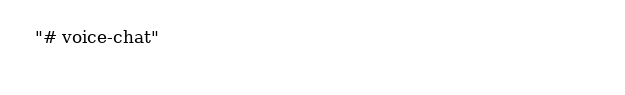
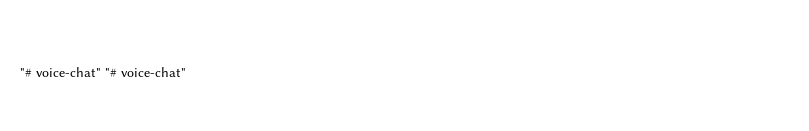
- "# voice-chat"
+ "# voice-chat" "# voice-chat"

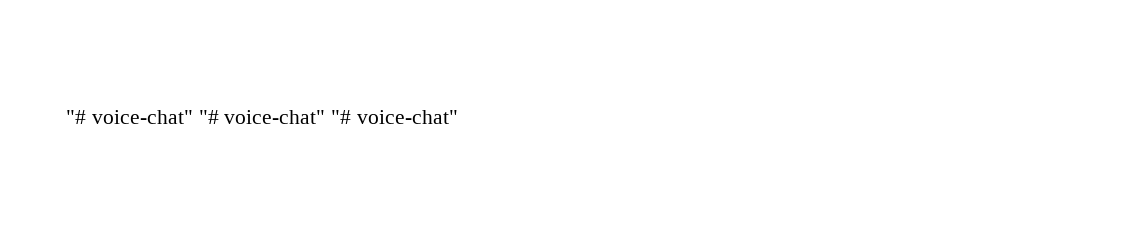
- "# voice-chat" "# voice-chat"
+ "# voice-chat" "# voice-chat" "# voice-chat"

